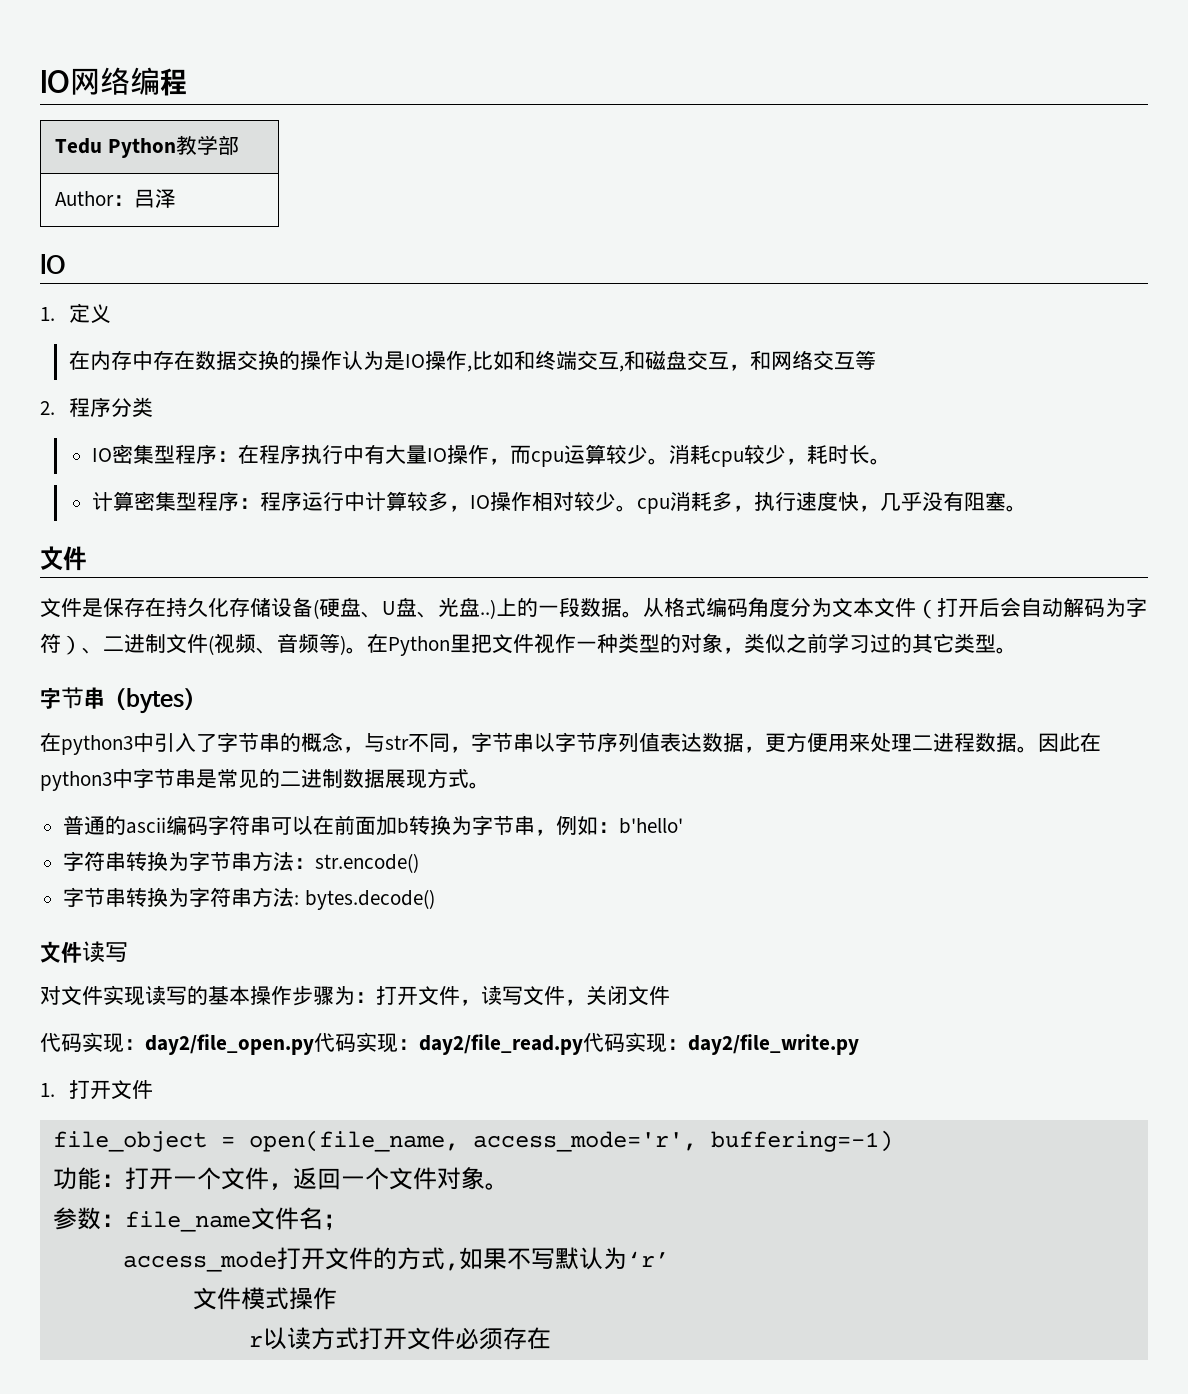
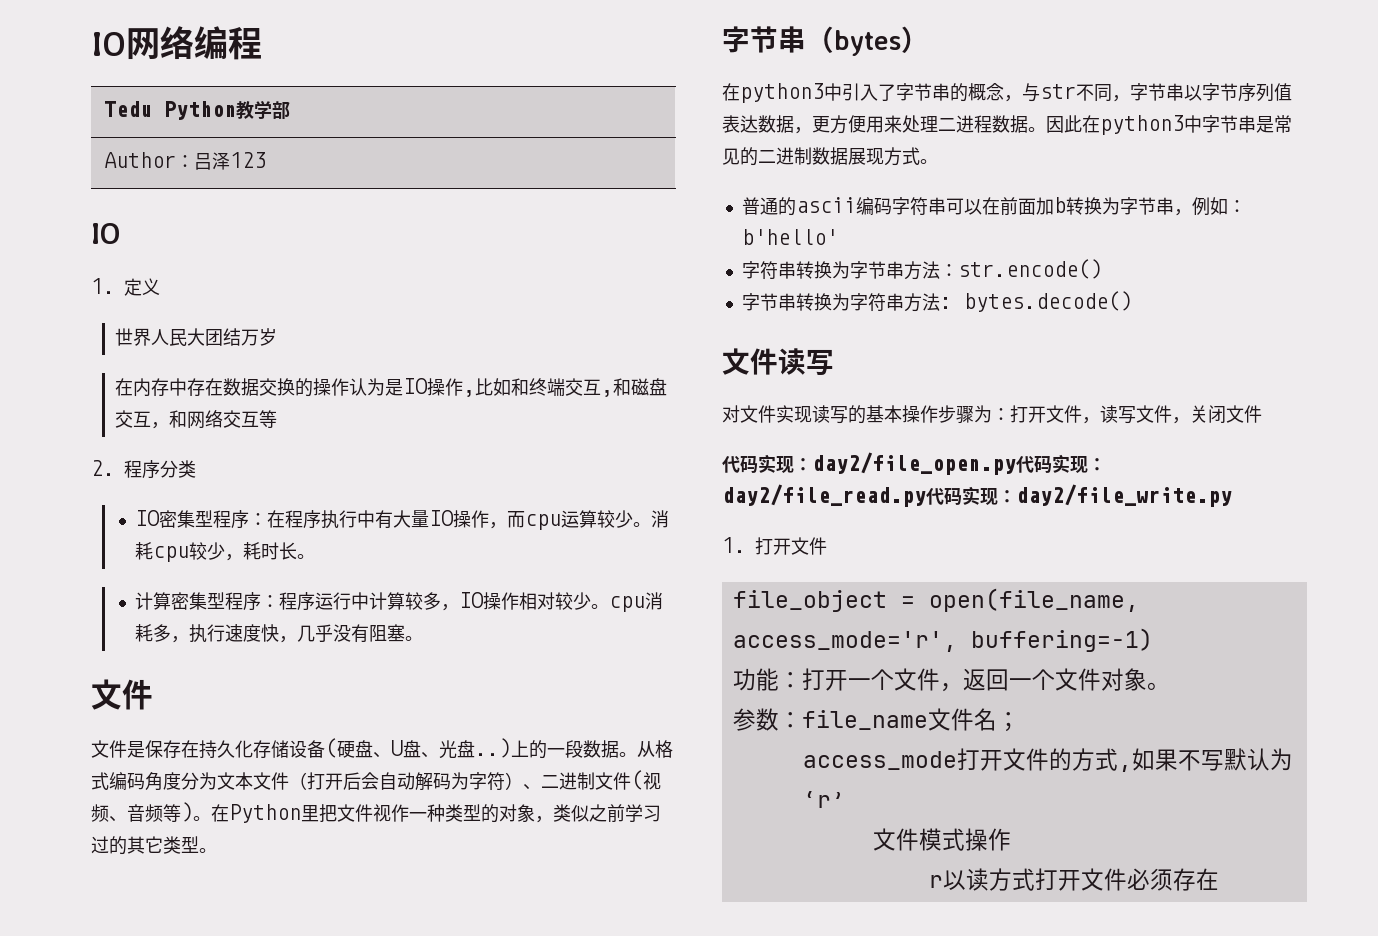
- Author：吕泽
+ Author：吕泽123
+ 世界人民大团结万岁

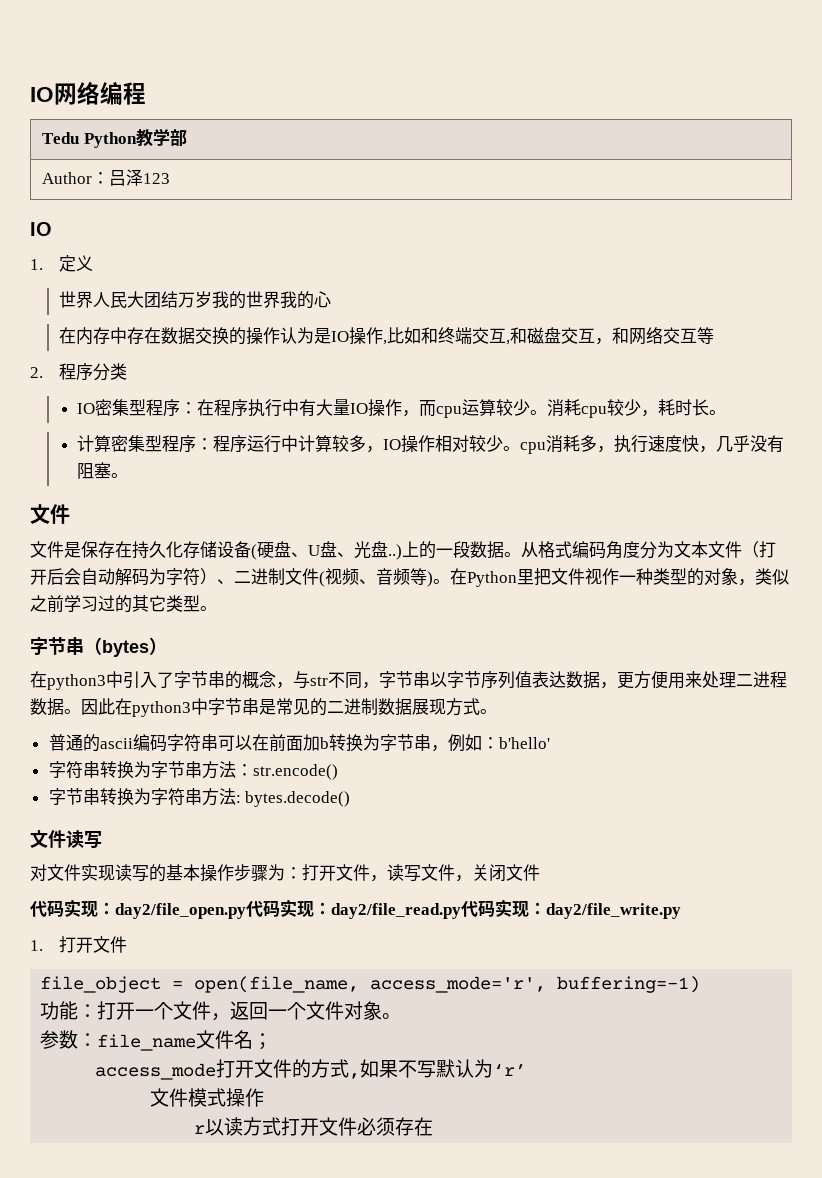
- 世界人民大团结万岁
+ 世界人民大团结万岁我的世界我的心

